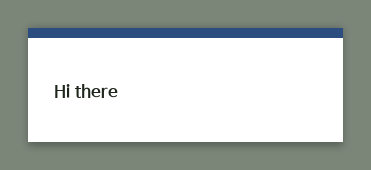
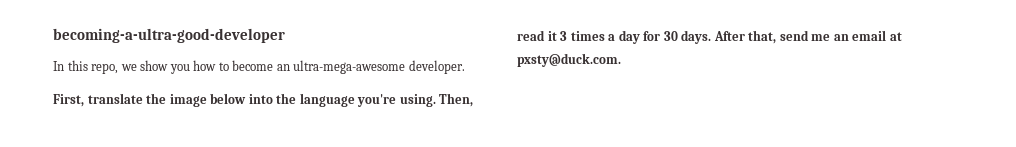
- Hi there
+ becoming-a-ultra-good-developer
+ In this repo, we show you how to become an ultra-mega-awesome developer.
+ First, translate the image below into the language you're using. Then, read it 3 times a day for 30 days. After that, send me an email at pxsty@duck.com.

